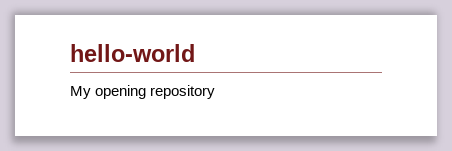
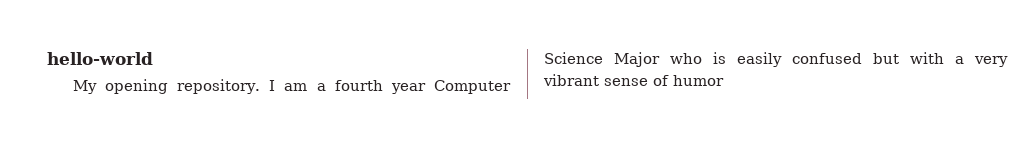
- My opening repository
+ My opening repository. I am a fourth year Computer Science Major who is easily confused but with a very vibrant sense of humor

